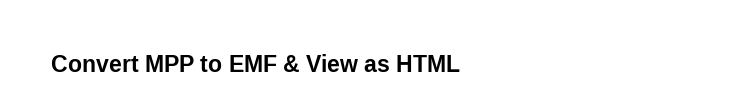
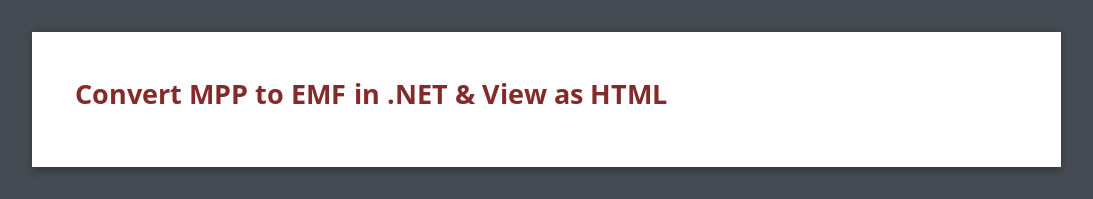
- Convert MPP to EMF & View as HTML
+ Convert MPP to EMF in .NET & View as HTML

